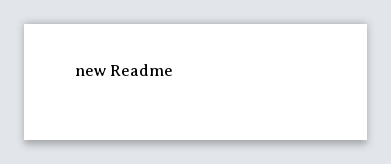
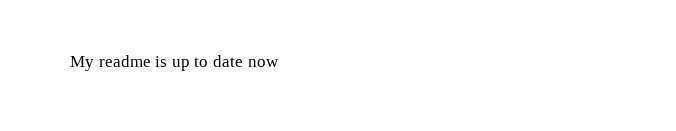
- new Readme
+ My readme is up to date now

